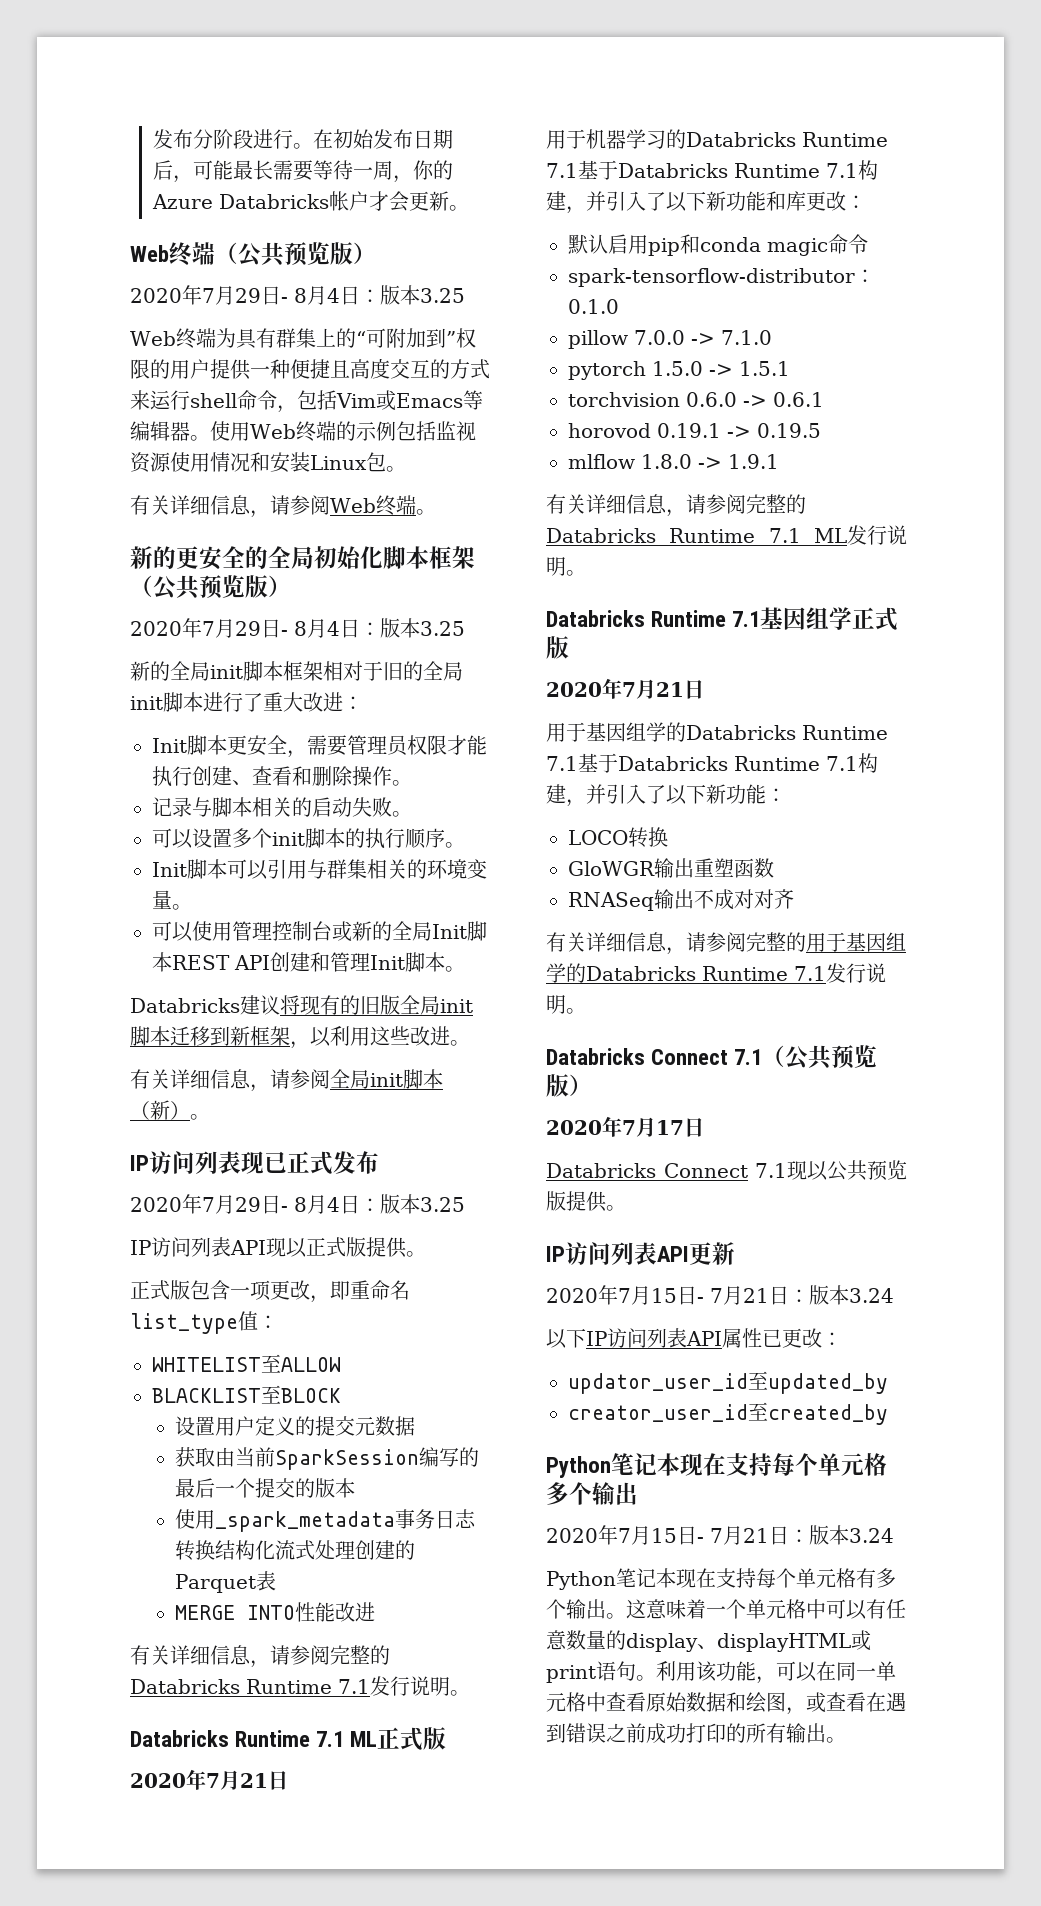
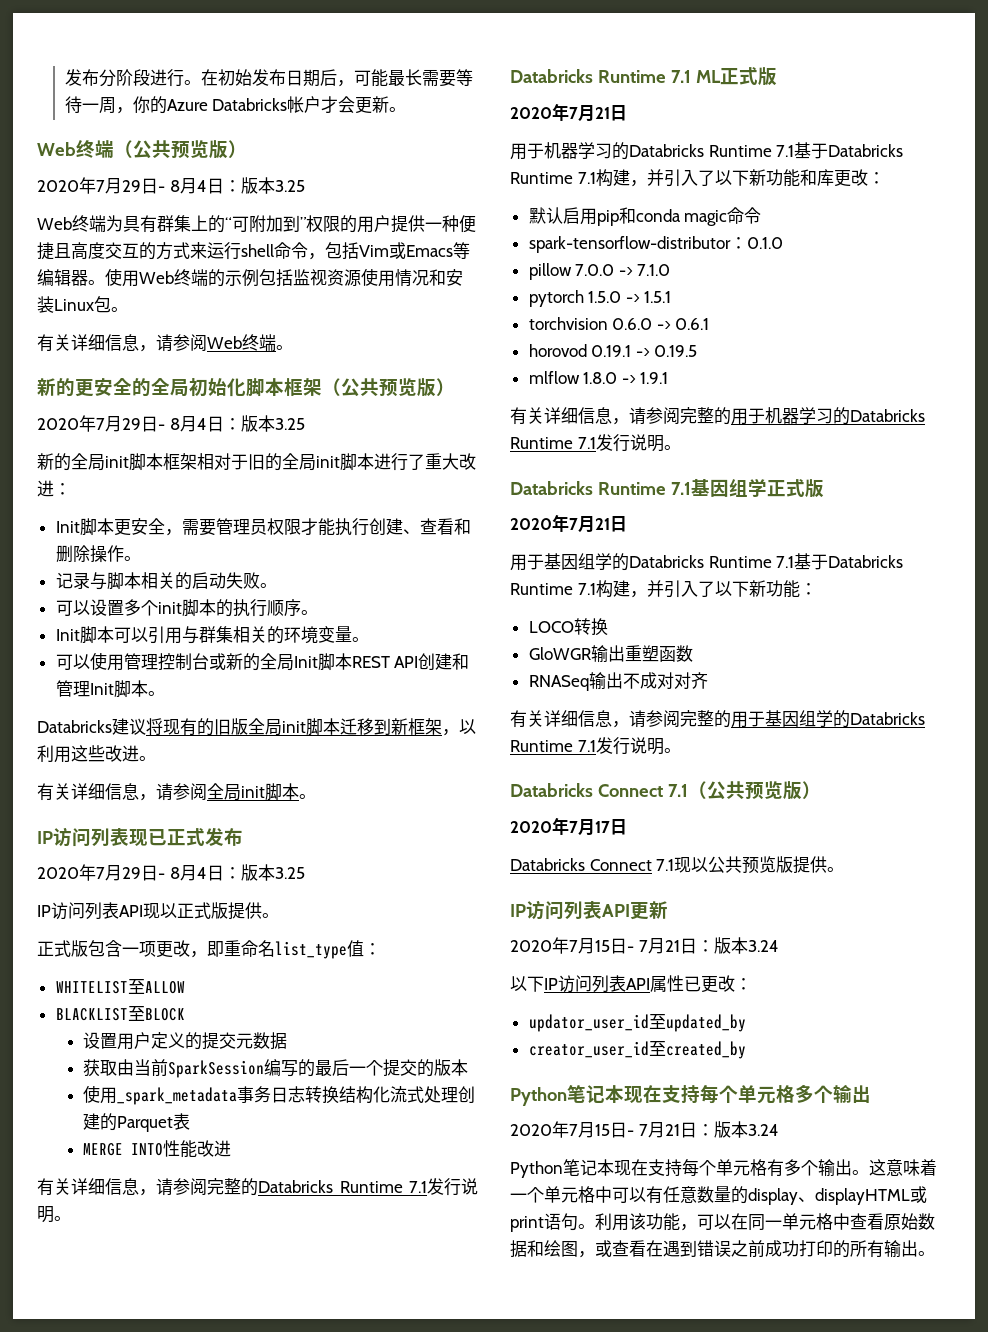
- 有关详细信息，请参阅全局init脚本（新）。
+ 有关详细信息，请参阅全局init脚本。
- 有关详细信息，请参阅完整的Databricks Runtime 7.1 ML发行说明。
+ 有关详细信息，请参阅完整的用于机器学习的Databricks Runtime 7.1发行说明。

